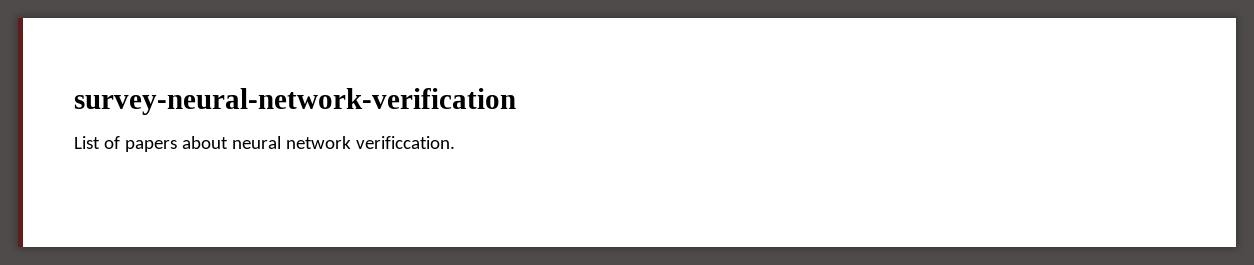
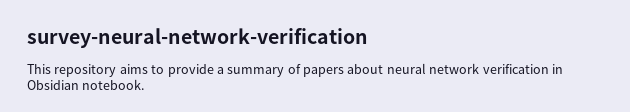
- List of papers about neural network verificcation.
+ This repository aims to provide a summary of papers about neural network verification in Obsidian notebook.

